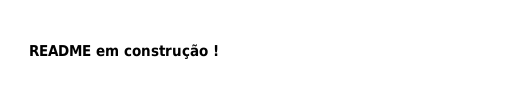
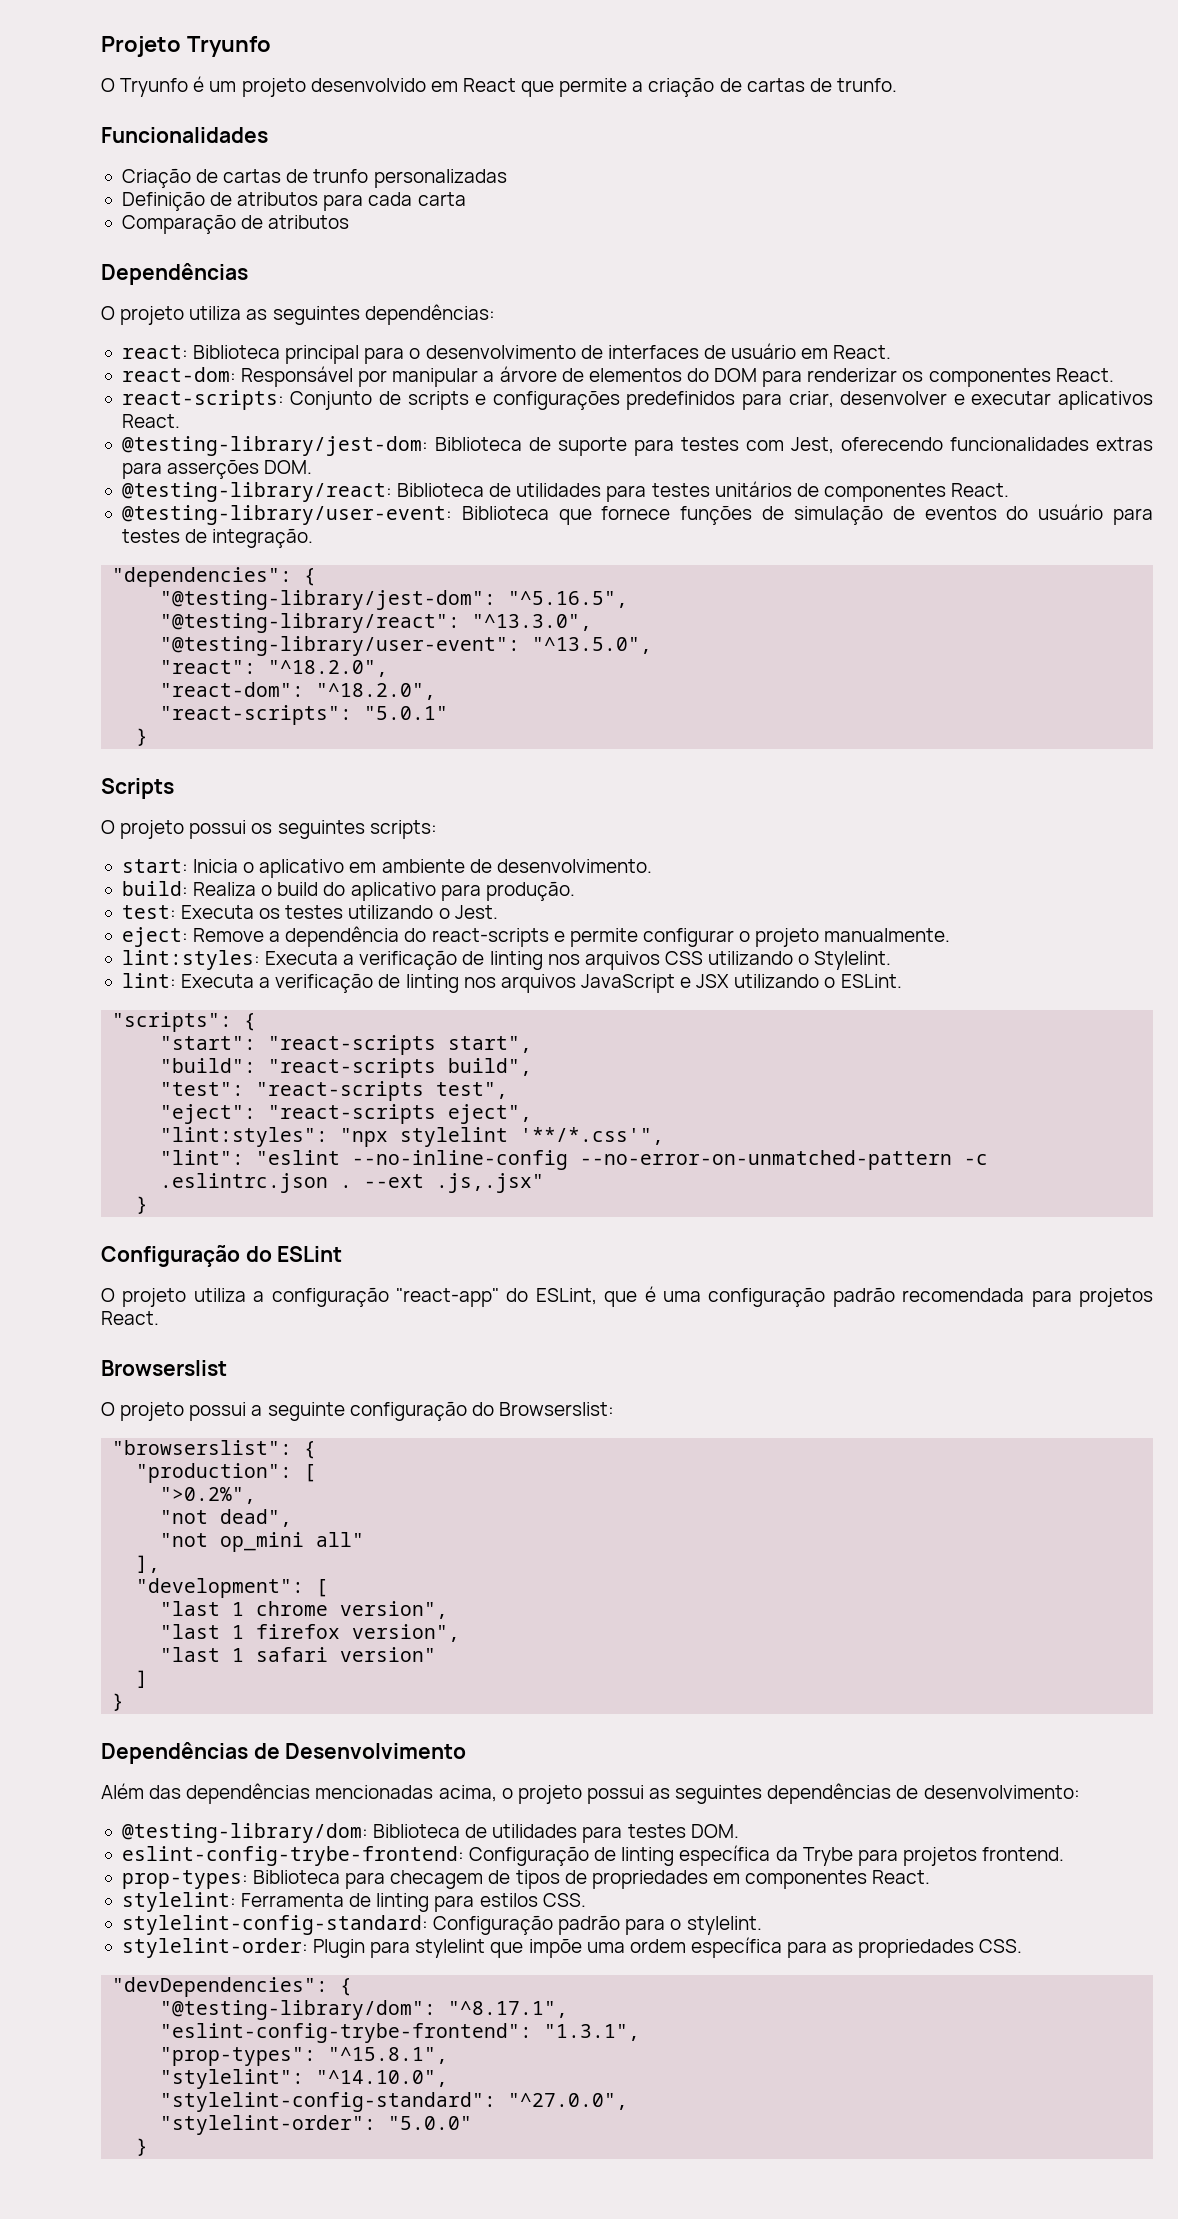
- README em construção !
+ Projeto Tryunfo
+ O Tryunfo é um projeto desenvolvido em React que permite a criação de cartas de trunfo.
+ Funcionalidades
+ Criação de cartas de trunfo personalizadas
+ Definição de atributos para cada carta
+ Comparação de atributos
+ Dependências
+ O projeto utiliza as seguintes dependências:
+ react: Biblioteca principal para o desenvolvimento de interfaces de usuário em React.
+ react-dom: Responsável por manipular a árvore de elementos do DOM para renderizar os componentes React.
+ react-scripts: Conjunto de scripts e configurações predefinidos para criar, desenvolver e executar aplicativos React.
+ @testing-library/jest-dom: Biblioteca de suporte para testes com Jest, oferecendo funcionalidades extras para asserções DOM.
+ @testing-library/react: Biblioteca de utilidades para testes unitários de componentes React.
+ @testing-library/user-event: Biblioteca que fornece funções de simulação de eventos do usuário para testes de integração.
+ "dependencies": {
+ "@testing-library/jest-dom": "^5.16.5",
+ "@testing-library/react": "^13.3.0",
+ "@testing-library/user-event": "^13.5.0",
+ "react": "^18.2.0",
+ "react-dom": "^18.2.0",
+ "react-scripts": "5.0.1"
+ }
+ Scripts
+ O projeto possui os seguintes scripts:
+ start: Inicia o aplicativo em ambiente de desenvolvimento.
+ build: Realiza o build do aplicativo para produção.
+ test: Executa os testes utilizando o Jest.
+ eject: Remove a dependência do react-scripts e permite configurar o projeto manualmente.
+ lint:styles: Executa a verificação de linting nos arquivos CSS utilizando o Stylelint.
+ lint: Executa a verificação de linting nos arquivos JavaScript e JSX utilizando o ESLint.
+ "scripts": {
+ "start": "react-scripts start",
+ "build": "react-scripts build",
+ "test": "react-scripts test",
+ "eject": "react-scripts eject",
+ "lint:styles": "npx stylelint '**/*.css'",
+ "lint": "eslint --no-inline-config --no-error-on-unmatched-pattern -c .eslintrc.json . --ext .js,.jsx"
+ }
+ Configuração do ESLint
+ O projeto utiliza a configuração "react-app" do ESLint, que é uma configuração padrão recomendada para projetos React.
+ Browserslist
+ O projeto possui a seguinte configuração do Browserslist:
+ "browserslist": {
+ "production": [
+ ">0.2%",
+ "not dead",
+ "not op_mini all"
+ ],
+ "development": [
+ "last 1 chrome version",
+ "last 1 firefox version",
+ "last 1 safari version"
+ ]
+ }
+ Dependências de Desenvolvimento
+ Além das dependências mencionadas acima, o projeto possui as seguintes dependências de desenvolvimento:
+ @testing-library/dom: Biblioteca de utilidades para testes DOM.
+ eslint-config-trybe-frontend: Configuração de linting específica da Trybe para projetos frontend.
+ prop-types: Biblioteca para checagem de tipos de propriedades em componentes React.
+ stylelint: Ferramenta de linting para estilos CSS.
+ stylelint-config-standard: Configuração padrão para o stylelint.
+ stylelint-order: Plugin para stylelint que impõe uma ordem específica para as propriedades CSS.
+ "devDependencies": {
+ "@testing-library/dom": "^8.17.1",
+ "eslint-config-trybe-frontend": "1.3.1",
+ "prop-types": "^15.8.1",
+ "stylelint": "^14.10.0",
+ "stylelint-config-standard": "^27.0.0",
+ "stylelint-order": "5.0.0"
+ }

